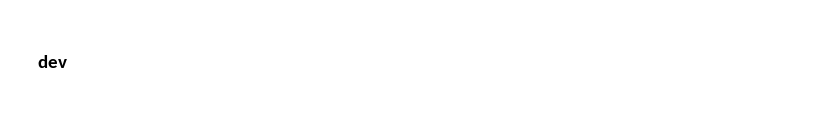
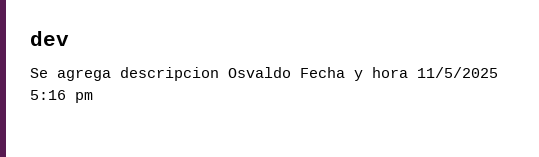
+ Se agrega descripcion Osvaldo Fecha y hora 11/5/2025 5:16 pm

